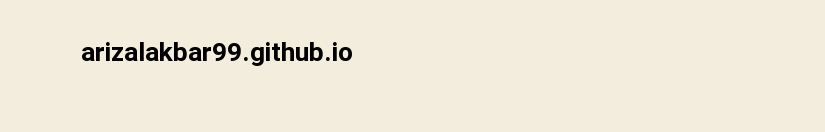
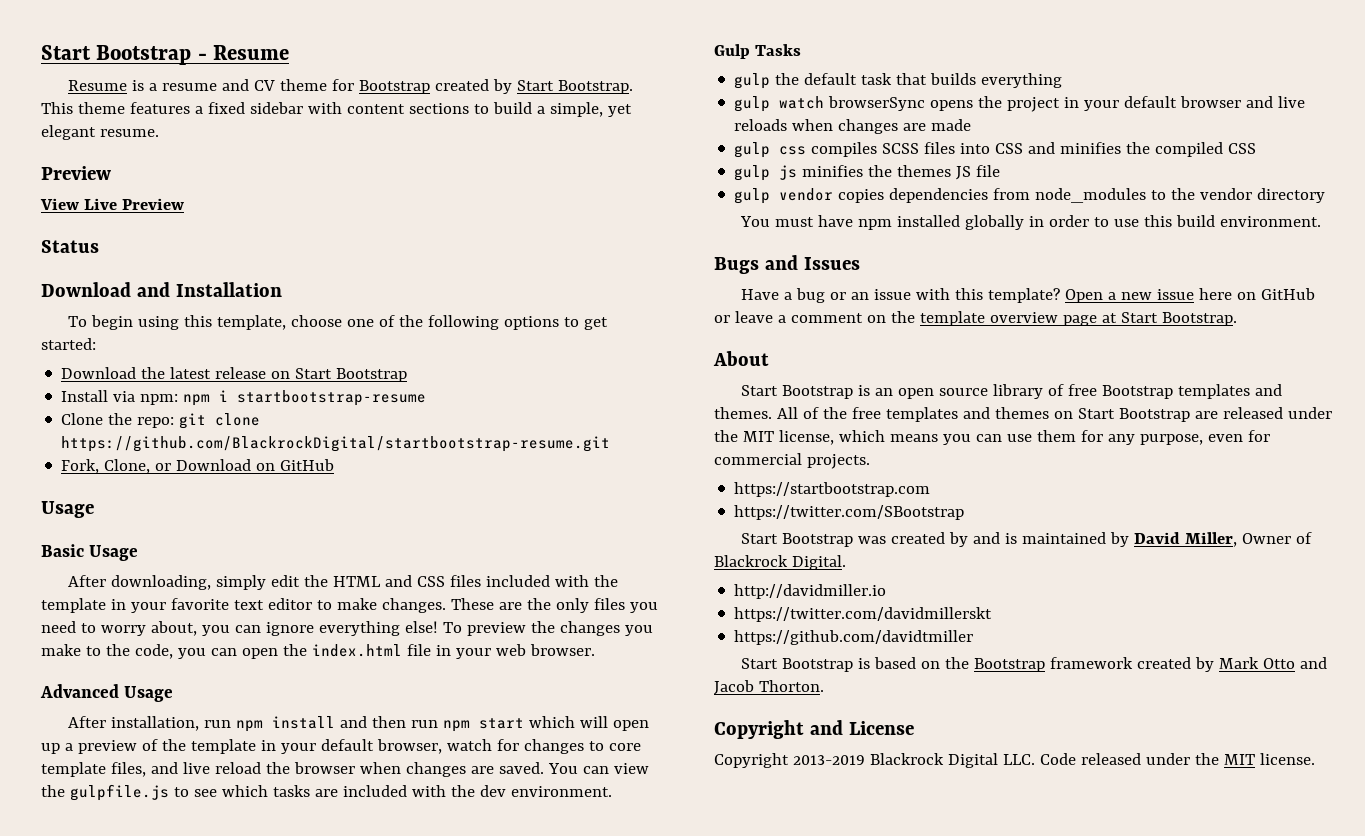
- arizalakbar99.github.io
+ Start Bootstrap - Resume
+ Resume is a resume and CV theme for Bootstrap created by Start Bootstrap. This theme features a fixed sidebar with content sections to build a simple, yet elegant resume.
+ Preview
+ View Live Preview
+ Status
+ Download and Installation
+ To begin using this template, choose one of the following options to get started:
+ Download the latest release on Start Bootstrap
+ Install via npm: npm i startbootstrap-resume
+ Clone the repo: git clone https://github.com/BlackrockDigital/startbootstrap-resume.git
+ Fork, Clone, or Download on GitHub
+ Usage
+ Basic Usage
+ After downloading, simply edit the HTML and CSS files included with the template in your favorite text editor to make changes. These are the only files you need to worry about, you can ignore everything else! To preview the changes you make to the code, you can open the index.html file in your web browser.
+ Advanced Usage
+ After installation, run npm install and then run npm start which will open up a preview of the template in your default browser, watch for changes to core template files, and live reload the browser when changes are saved. You can view the gulpfile.js to see which tasks are included with the dev environment.
+ Gulp Tasks
+ gulp the default task that builds everything
+ gulp watch browserSync opens the project in your default browser and live reloads when changes are made
+ gulp css compiles SCSS files into CSS and minifies the compiled CSS
+ gulp js minifies the themes JS file
+ gulp vendor copies dependencies from node_modules to the vendor directory
+ You must have npm installed globally in order to use this build environment.
+ Bugs and Issues
+ Have a bug or an issue with this template? Open a new issue here on GitHub or leave a comment on the template overview page at Start Bootstrap.
+ About
+ Start Bootstrap is an open source library of free Bootstrap templates and themes. All of the free templates and themes on Start Bootstrap are released under the MIT license, which means you can use them for any purpose, even for commercial projects.
+ https://startbootstrap.com
+ https://twitter.com/SBootstrap
+ Start Bootstrap was created by and is maintained by David Miller, Owner of Blackrock Digital.
+ http://davidmiller.io
+ https://twitter.com/davidmillerskt
+ https://github.com/davidtmiller
+ Start Bootstrap is based on the Bootstrap framework created by Mark Otto and Jacob Thorton.
+ Copyright and License
+ Copyright 2013-2019 Blackrock Digital LLC. Code released under the MIT license.

